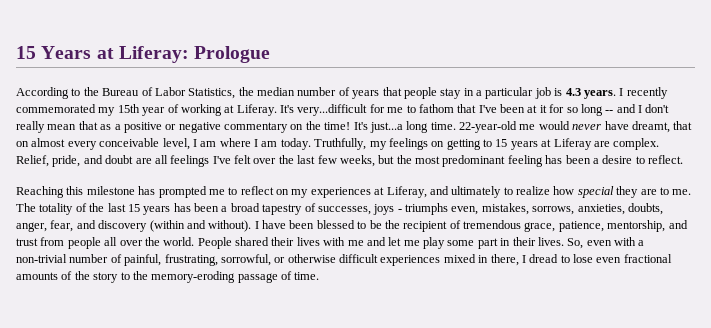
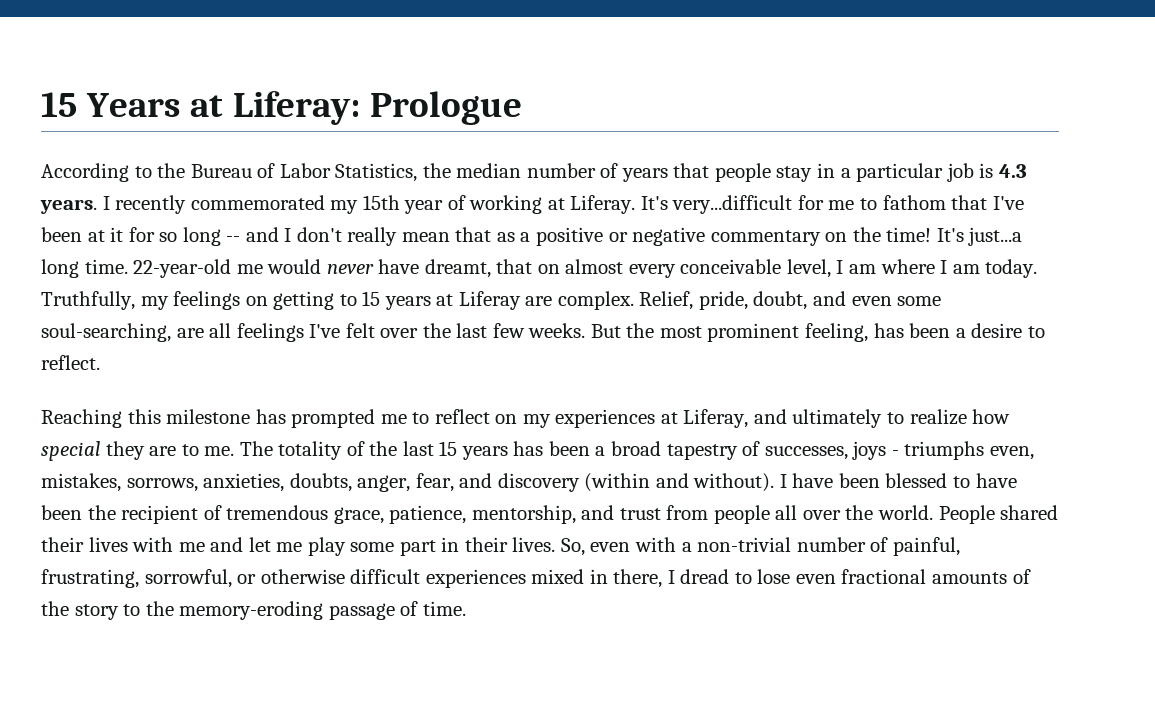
- Relief, pride, and doubt are all feelings I've felt over the last few weeks, but the most predominant feeling has been a desire to reflect.
+ Relief, pride, doubt, and even some soul-searching, are all feelings I've felt over the last few weeks. But the most prominent feeling, has been a desire to reflect.
- I have been blessed to be the recipient of tremendous grace, patience, mentorship, and trust from people all over the world.
+ I have been blessed to have been the recipient of tremendous grace, patience, mentorship, and trust from people all over the world.

